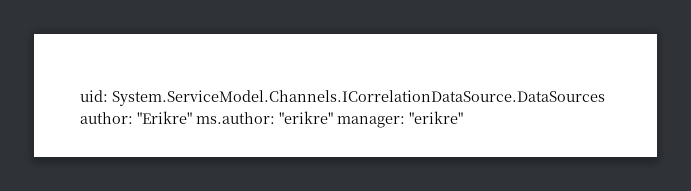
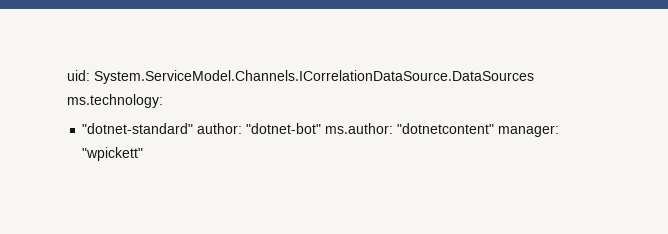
- uid: System.ServiceModel.Channels.ICorrelationDataSource.DataSources author: "Erikre" ms.author: "erikre" manager: "erikre"
+ uid: System.ServiceModel.Channels.ICorrelationDataSource.DataSources ms.technology:
+ "dotnet-standard" author: "dotnet-bot" ms.author: "dotnetcontent" manager: "wpickett"

